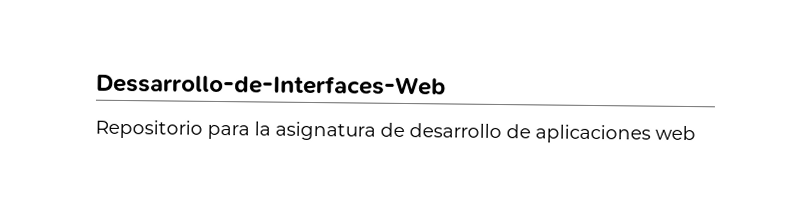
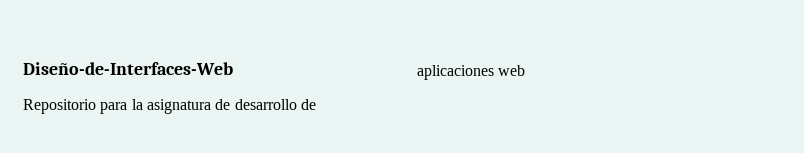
- Dessarrollo-de-Interfaces-Web
+ Diseño-de-Interfaces-Web

